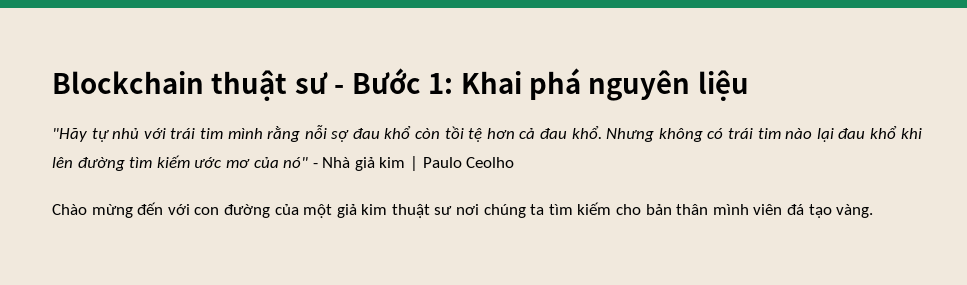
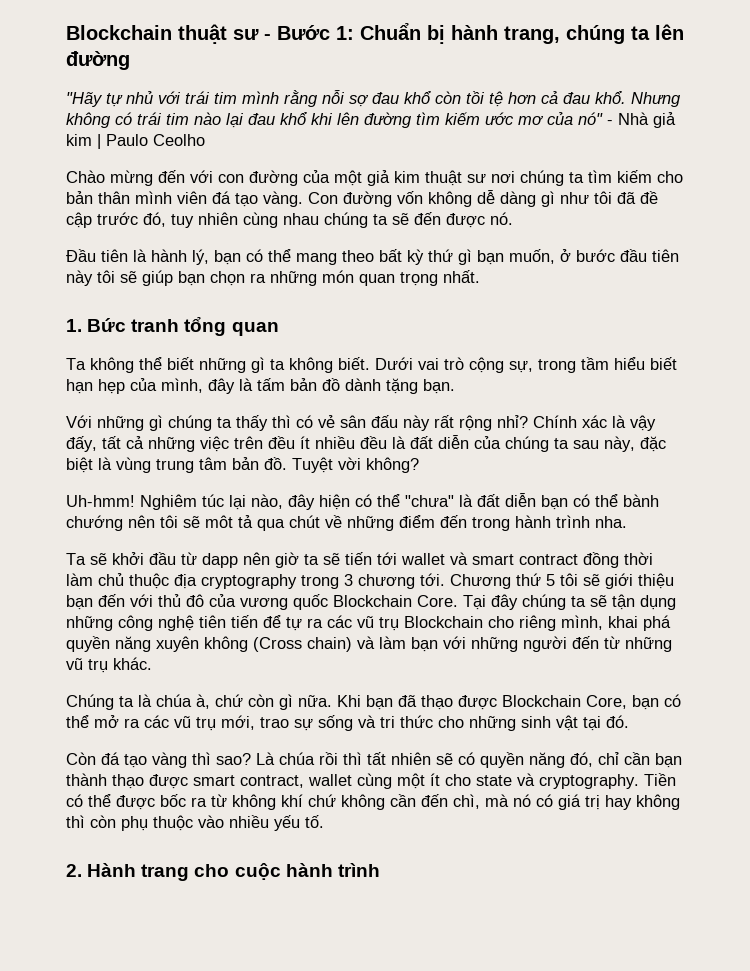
- Blockchain thuật sư - Bước 1: Khai phá nguyên liệu
+ Blockchain thuật sư - Bước 1: Chuẩn bị hành trang, chúng ta lên đường
+ Con đường vốn không dễ dàng gì như tôi đã đề cập trước đó, tuy nhiên cùng nhau chúng ta sẽ đến được nó.
+ Đầu tiên là hành lý, bạn có thể mang theo bất kỳ thứ gì bạn muốn, ở bước đầu tiên này tôi sẽ giúp bạn chọn ra những món quan trọng nhất.
+ 1. Bức tranh tổng quan
+ Ta không thể biết những gì ta không biết. Dưới vai trò cộng sự, trong tầm hiểu biết hạn hẹp của mình, đây là tấm bản đồ dành tặng bạn.
+ Với những gì chúng ta thấy thì có vẻ sân đấu này rất rộng nhỉ? Chính xác là vậy đấy, tất cả những việc trên đều ít nhiều đều là đất diễn của chúng ta sau này, đặc biệt là vùng trung tâm bản đồ. Tuyệt vời không?
+ Uh-hmm! Nghiêm túc lại nào, đây hiện có thể "chưa" là đất diễn bạn có thể bành chướng nên tôi sẽ môt tả qua chút về những điểm đến trong hành trình nha.
+ Ta sẽ khởi đầu từ dapp nên giờ ta sẽ tiến tới wallet và smart contract đồng thời làm chủ thuộc địa cryptography trong 3 chương tới. Chương thứ 5 tôi sẽ giới thiệu bạn đến với thủ đô của vương quốc Blockchain Core. Tại đây chúng ta sẽ tận dụng những công nghệ tiên tiến để tự ra các vũ trụ Blockchain cho riêng mình, khai phá quyền năng xuyên không (Cross chain) và làm bạn với những người đến từ những vũ trụ khác.
+ Chúng ta là chúa à, chứ còn gì nữa. Khi bạn đã thạo được Blockchain Core, bạn có thể mở ra các vũ trụ mới, trao sự sống và tri thức cho những sinh vật tại đó.
+ Còn đá tạo vàng thì sao? Là chúa rồi thì tất nhiên sẽ có quyền năng đó, chỉ cần bạn thành thạo được smart contract, wallet cùng một ít cho state và cryptography. Tiền có thể được bốc ra từ không khí chứ không cần đến chì, mà nó có giá trị hay không thì còn phụ thuộc vào nhiều yếu tố.
+ 2. Hành trang cho cuộc hành trình

